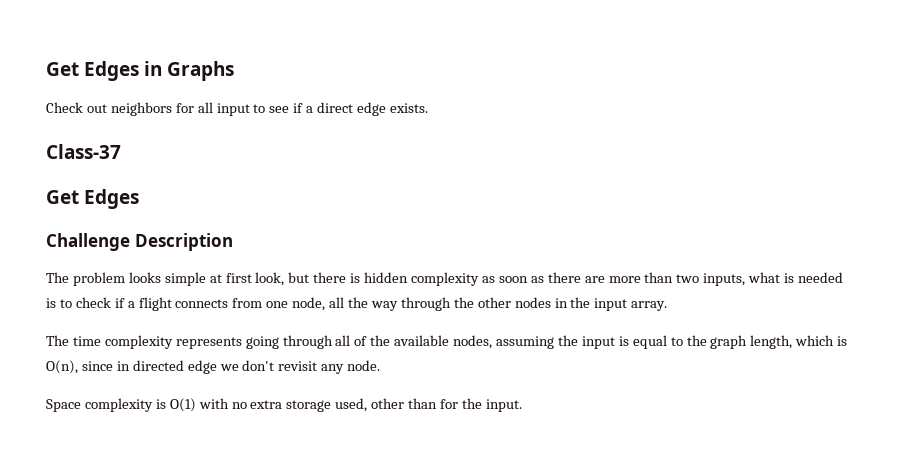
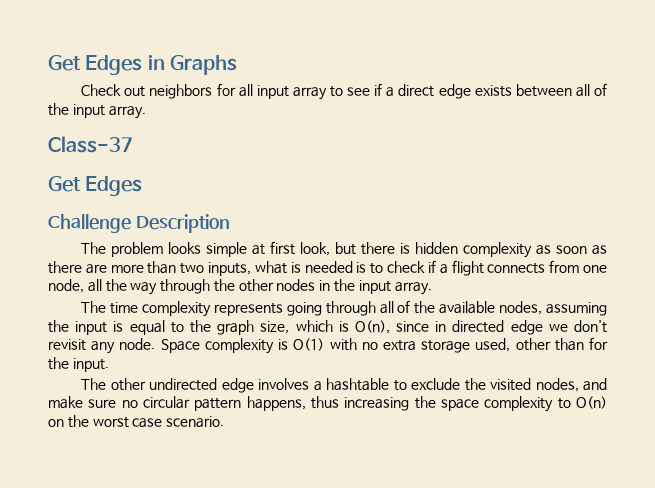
- Check out neighbors for all input to see if a direct edge exists.
+ Check out neighbors for all input array to see if a direct edge exists between all of the input array.
- The time complexity represents going through all of the available nodes, assuming the input is equal to the graph length, which is O(n), since in directed edge we don't revisit any node.
- Space complexity is O(1) with no extra storage used, other than for the input.
+ The time complexity represents going through all of the available nodes, assuming the input is equal to the graph size, which is O(n), since in directed edge we don't revisit any node. Space complexity is O(1) with no extra storage used, other than for the input.
+ The other undirected edge involves a hashtable to exclude the visited nodes, and make sure no circular pattern happens, thus increasing the space complexity to O(n) on the worst case scenario.

